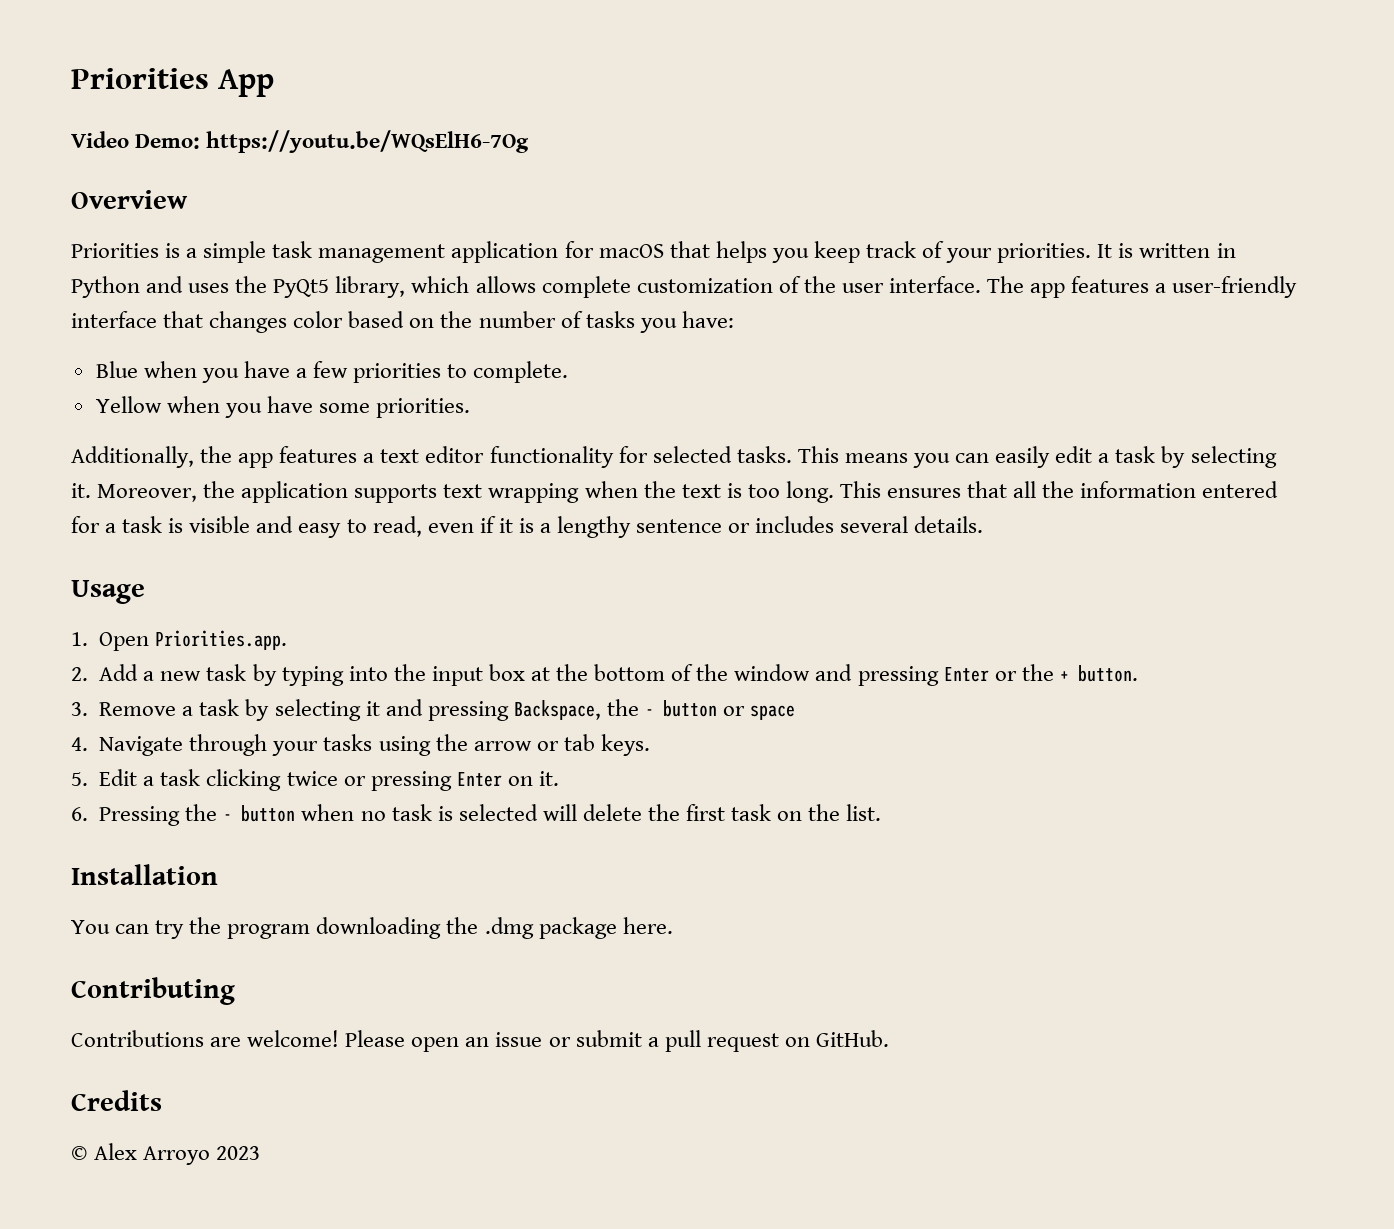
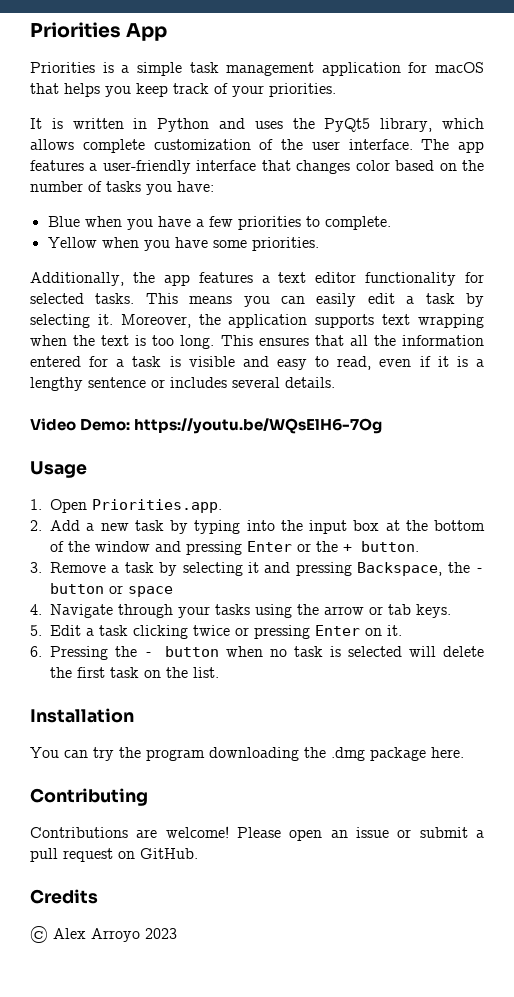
- Video Demo: https://youtu.be/WQsElH6-7Og
- Overview
- Priorities is a simple task management application for macOS that helps you keep track of your priorities. It is written in Python and uses the PyQt5 library, which allows complete customization of the user interface.
+ Priorities is a simple task management application for macOS that helps you keep track of your priorities.
+ It is written in Python and uses the PyQt5 library, which allows complete customization of the user interface.
+ Video Demo: https://youtu.be/WQsElH6-7Og

